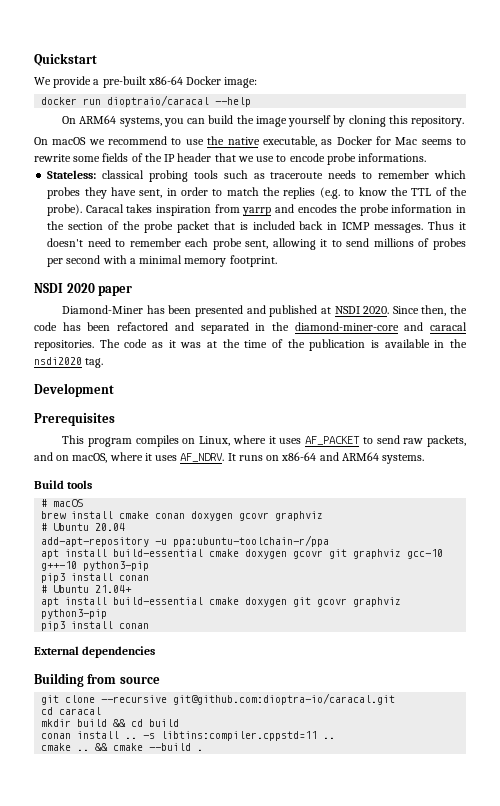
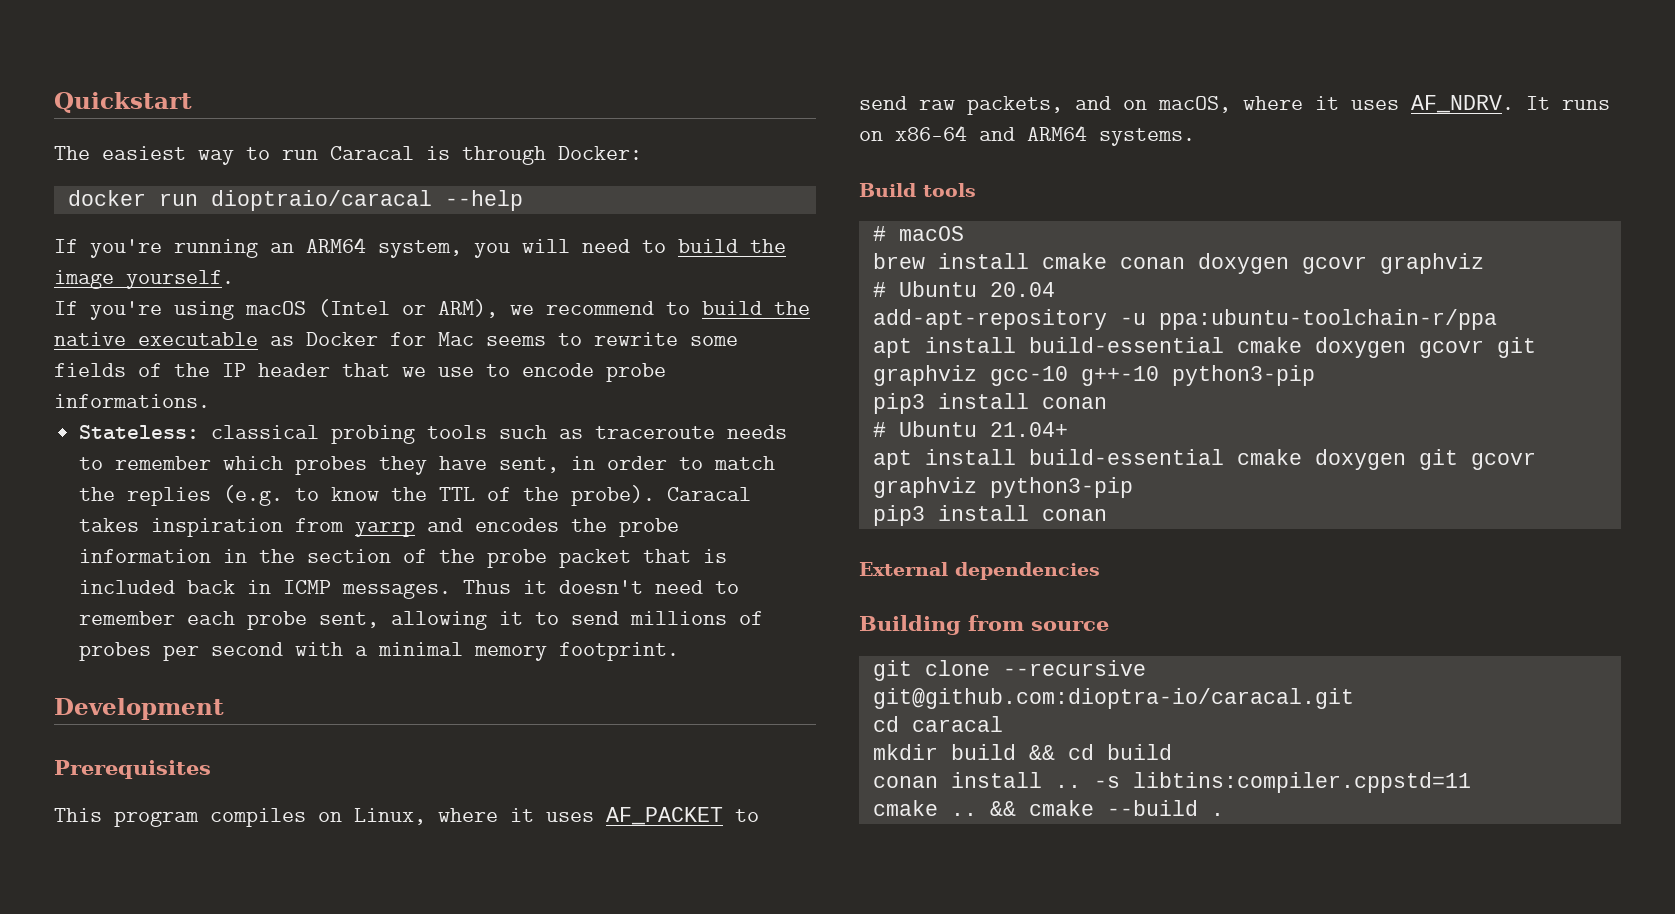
- We provide a pre-built x86-64 Docker image:
+ The easiest way to run Caracal is through Docker:
  docker run dioptraio/caracal --help
- On ARM64 systems, you can build the image yourself by cloning this repository.
- On macOS we recommend to use the native executable, as Docker for Mac seems to rewrite some fields of the IP header that we use to encode probe informations.
+ If you're running an ARM64 system, you will need to build the image yourself.
+ If you're using macOS (Intel or ARM), we recommend to build the native executable as Docker for Mac seems to rewrite some fields of the IP header that we use to encode probe informations.
- NSDI 2020 paper
- Diamond-Miner has been presented and published at NSDI 2020. Since then, the code has been refactored and separated in the diamond-miner-core and caracal repositories. The code as it was at the time of the publication is available in the nsdi2020 tag.
- -s libtins:compiler.cppstd=11 ..
+ -s libtins:compiler.cppstd=11

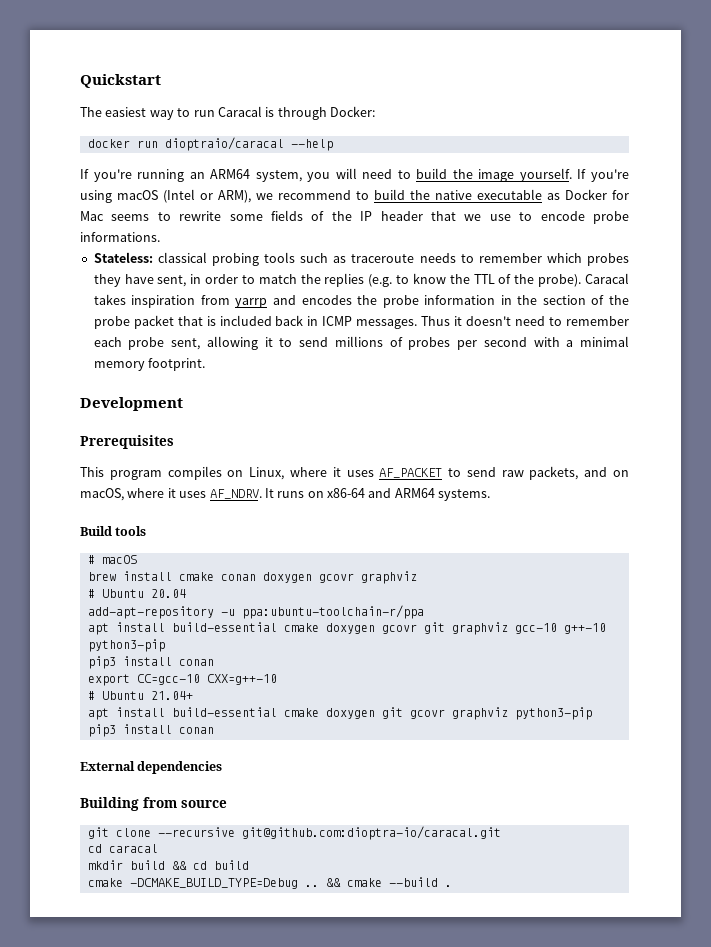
- If you're running an ARM64 system, you will need to build the image yourself.
- If you're using macOS (Intel or ARM), we recommend to build the native executable as Docker for Mac seems to rewrite some fields of the IP header that we use to encode probe informations.
+ If you're running an ARM64 system, you will need to build the image yourself. If you're using macOS (Intel or ARM), we recommend to build the native executable as Docker for Mac seems to rewrite some fields of the IP header that we use to encode probe informations.
+ export CC=gcc-10 CXX=g++-10
- conan install .. -s libtins:compiler.cppstd=11
- cmake ..
+ cmake -DCMAKE_BUILD_TYPE=Debug ..

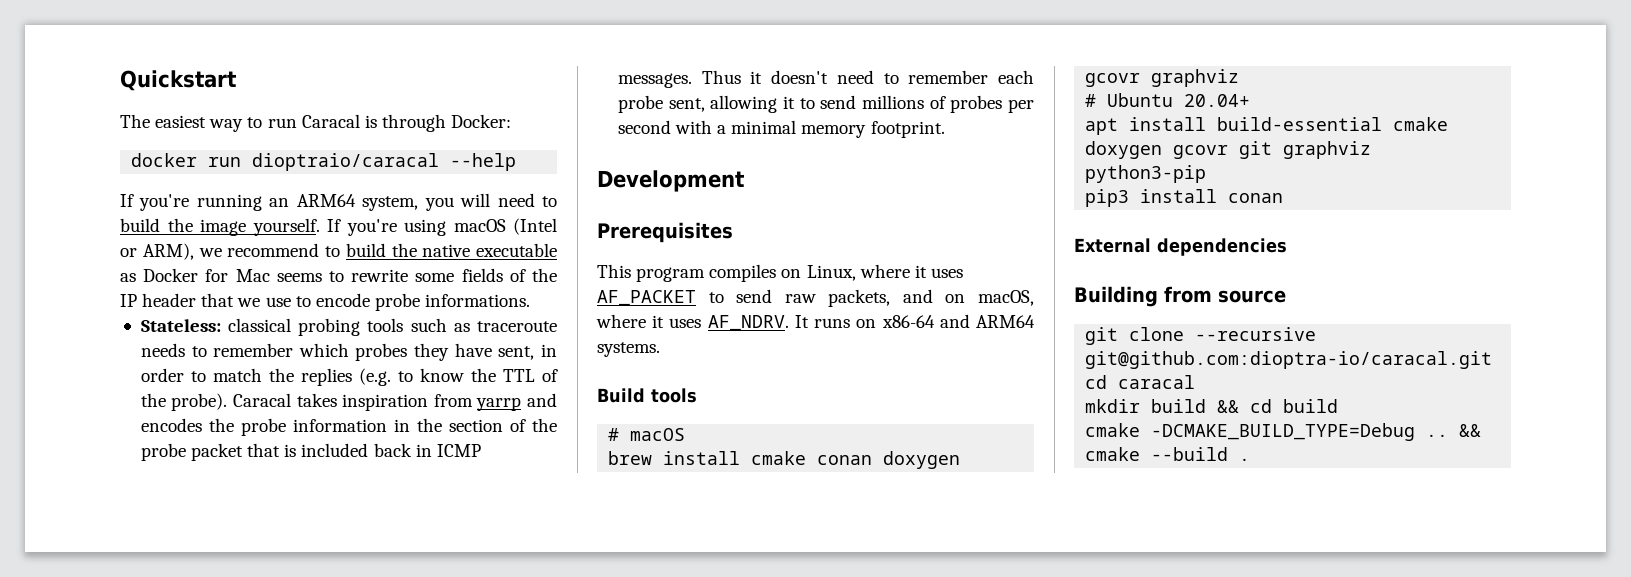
- # Ubuntu 20.04
- add-apt-repository -u ppa:ubuntu-toolchain-r/ppa
+ # Ubuntu 20.04+
- apt install build-essential cmake doxygen gcovr git graphviz gcc-10 g++-10 python3-pip
- pip3 install conan
- export CC=gcc-10 CXX=g++-10
- # Ubuntu 21.04+
- apt install build-essential cmake doxygen git gcovr graphviz python3-pip
+ apt install build-essential cmake doxygen gcovr git graphviz python3-pip

